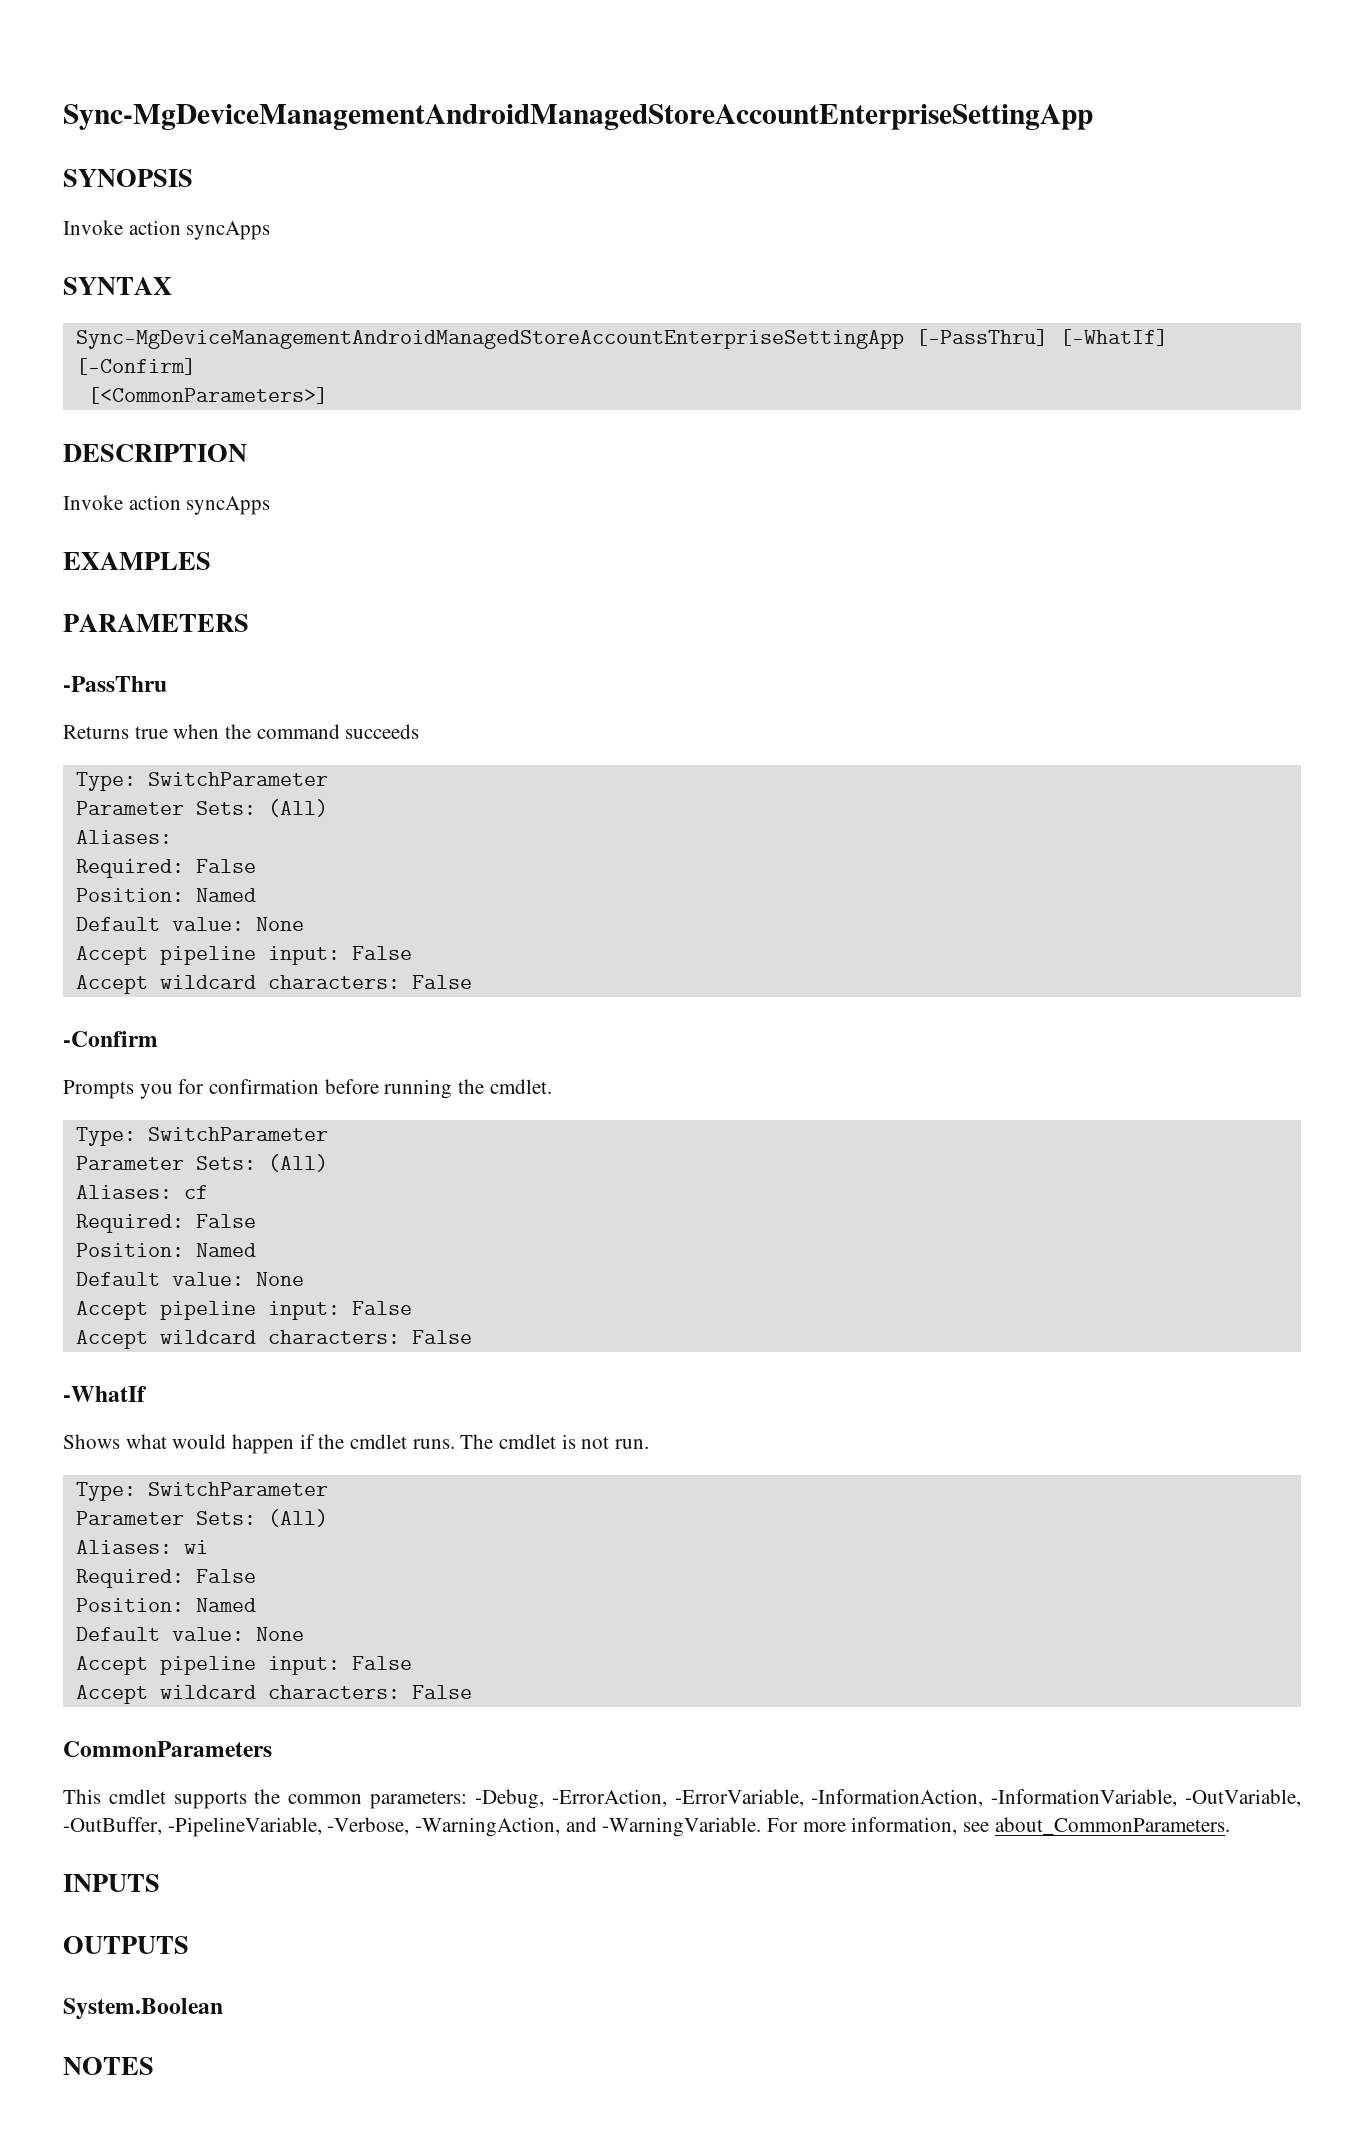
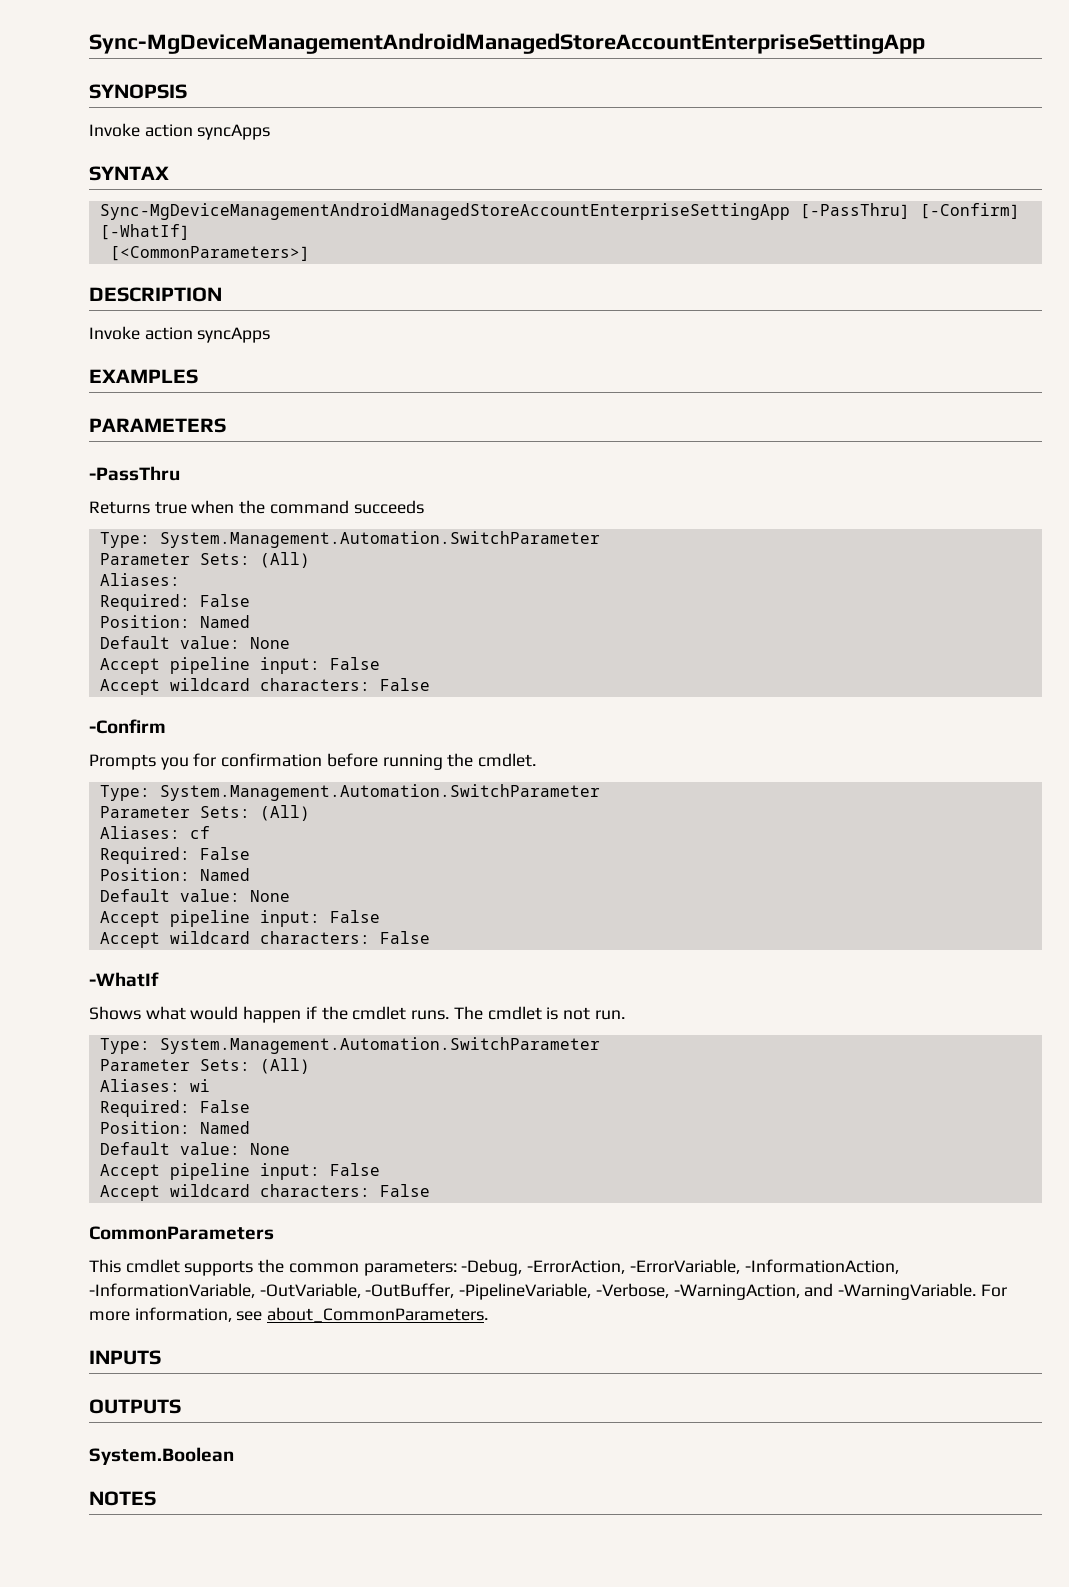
- Sync-MgDeviceManagementAndroidManagedStoreAccountEnterpriseSettingApp [-PassThru] [-WhatIf] [-Confirm]
+ Sync-MgDeviceManagementAndroidManagedStoreAccountEnterpriseSettingApp [-PassThru] [-Confirm] [-WhatIf]
  Returns true when the command succeeds
- Type: SwitchParameter
+ Type: System.Management.Automation.SwitchParameter
  Prompts you for confirmation before running the cmdlet.
- Type: SwitchParameter
+ Type: System.Management.Automation.SwitchParameter
  The cmdlet is not run.
- Type: SwitchParameter
+ Type: System.Management.Automation.SwitchParameter

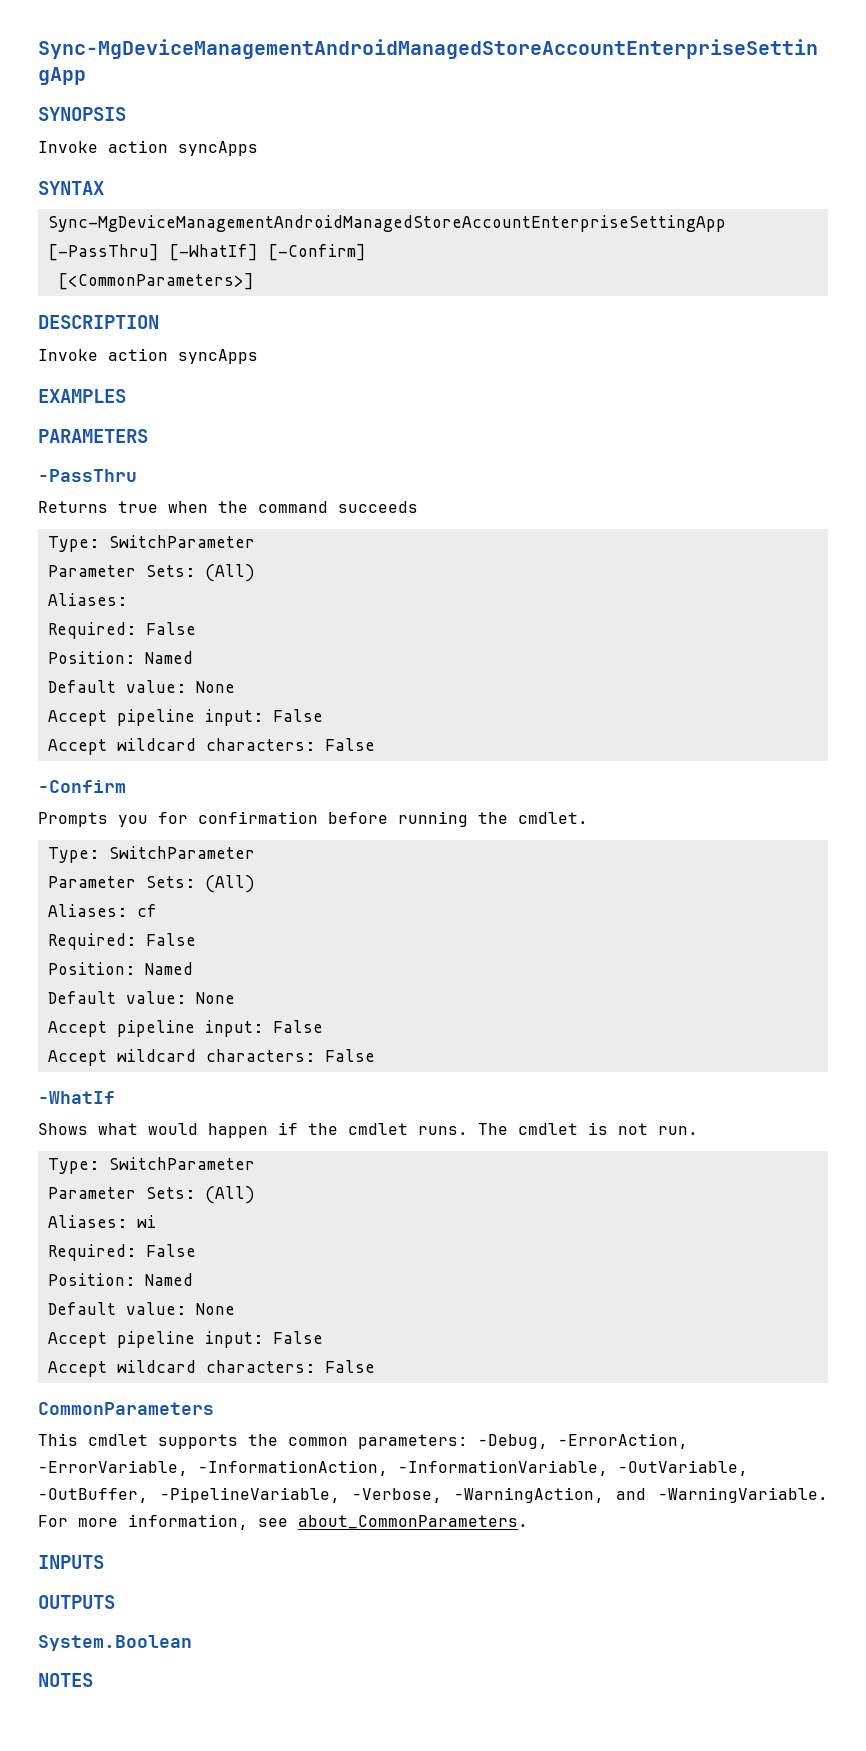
- Sync-MgDeviceManagementAndroidManagedStoreAccountEnterpriseSettingApp [-PassThru] [-Confirm] [-WhatIf]
+ Sync-MgDeviceManagementAndroidManagedStoreAccountEnterpriseSettingApp [-PassThru] [-WhatIf] [-Confirm]
  Returns true when the command succeeds
- Type: System.Management.Automation.SwitchParameter
+ Type: SwitchParameter
  Prompts you for confirmation before running the cmdlet.
- Type: System.Management.Automation.SwitchParameter
+ Type: SwitchParameter
  The cmdlet is not run.
- Type: System.Management.Automation.SwitchParameter
+ Type: SwitchParameter

